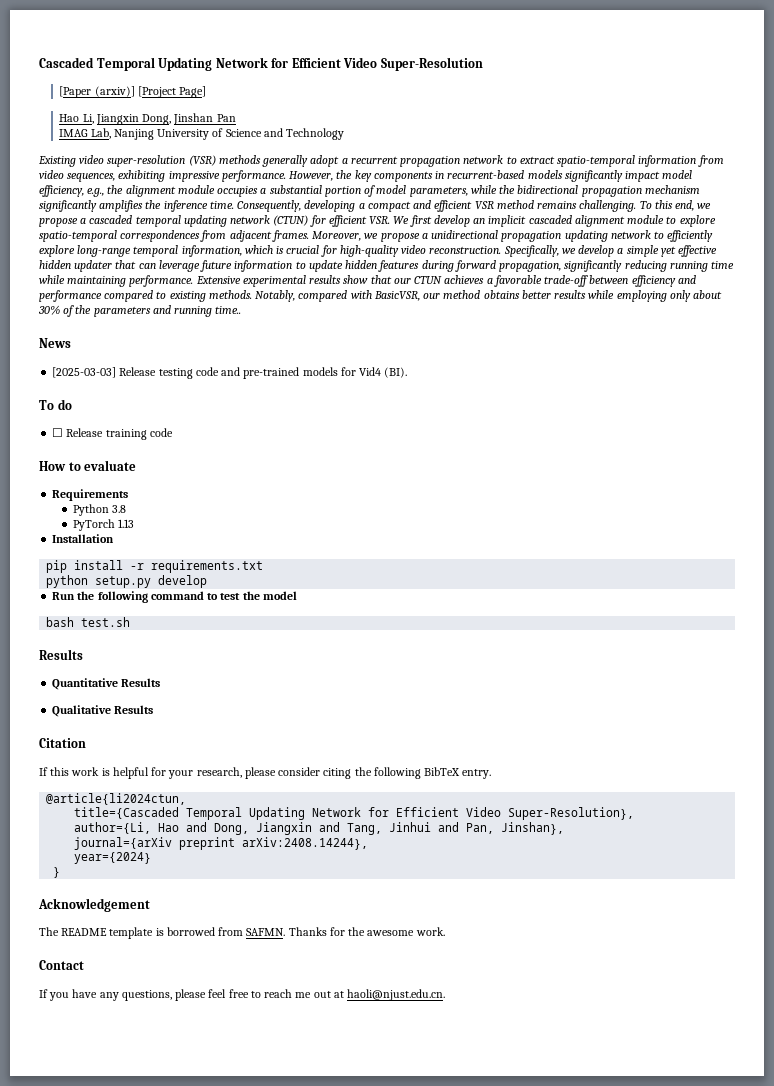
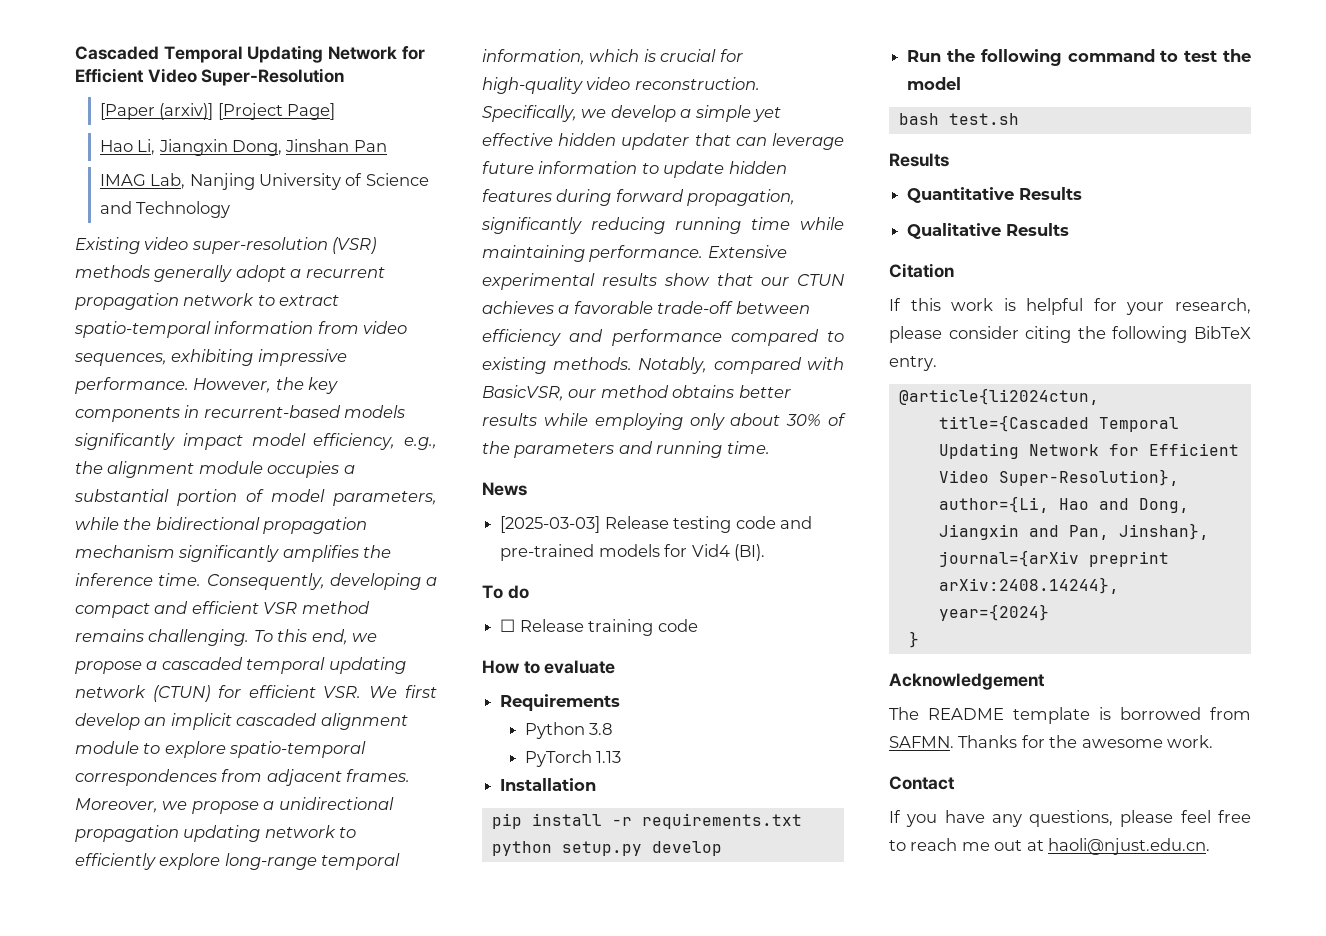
- Notably, compared with BasicVSR, our method obtains better results while employing only about 30% of the parameters and running time..
+ Notably, compared with BasicVSR, our method obtains better results while employing only about 30% of the parameters and running time.
- author={Li, Hao and Dong, Jiangxin and Tang, Jinhui and Pan, Jinshan},
+ author={Li, Hao and Dong, Jiangxin and Pan, Jinshan},

